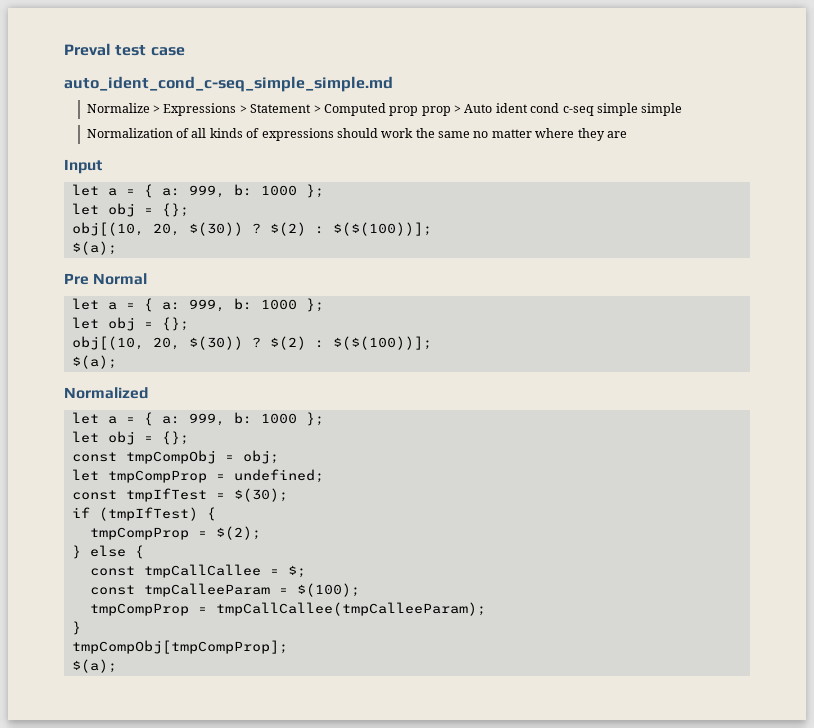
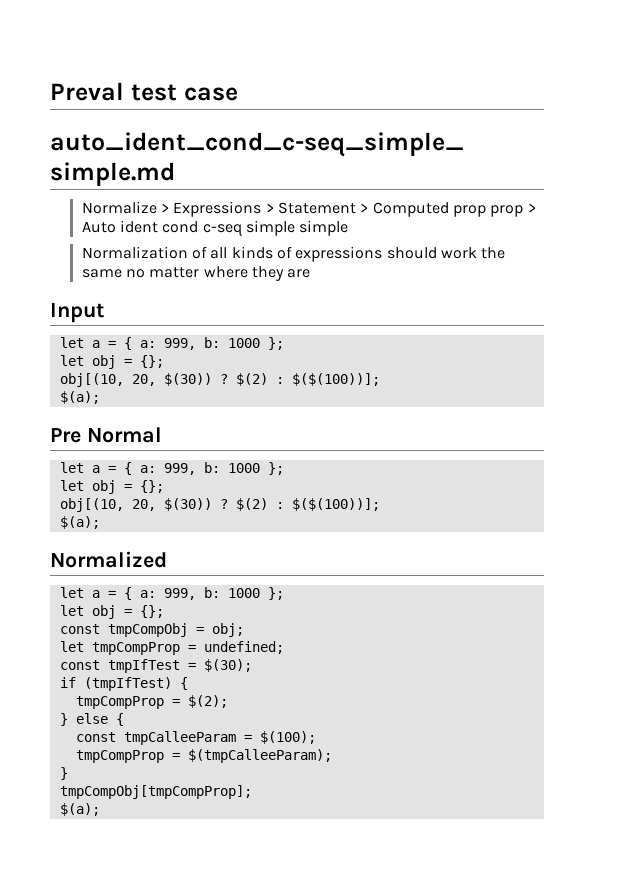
- const tmpCallCallee = $;
- tmpCompProp = tmpCallCallee(tmpCalleeParam);
+ tmpCompProp = $(tmpCalleeParam);

